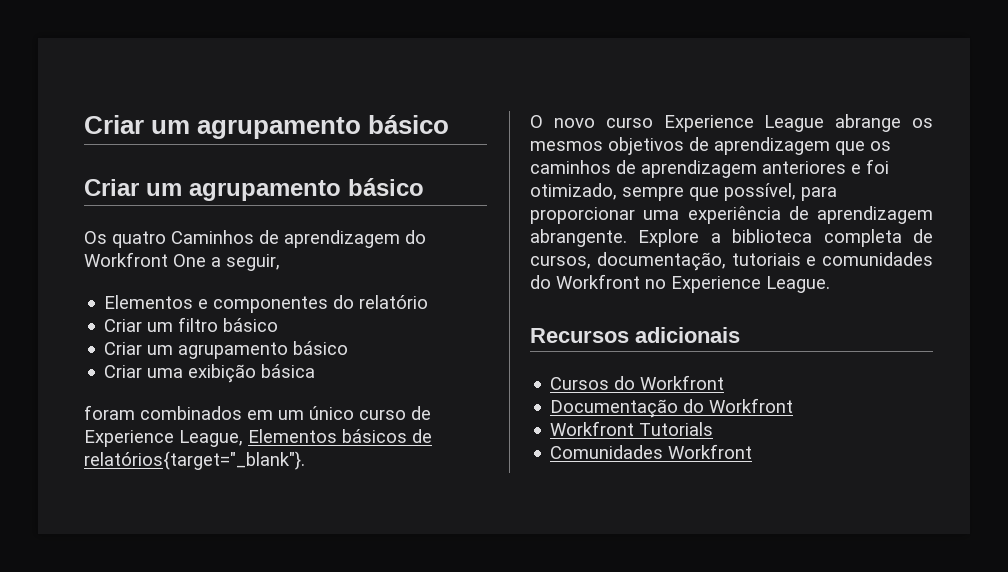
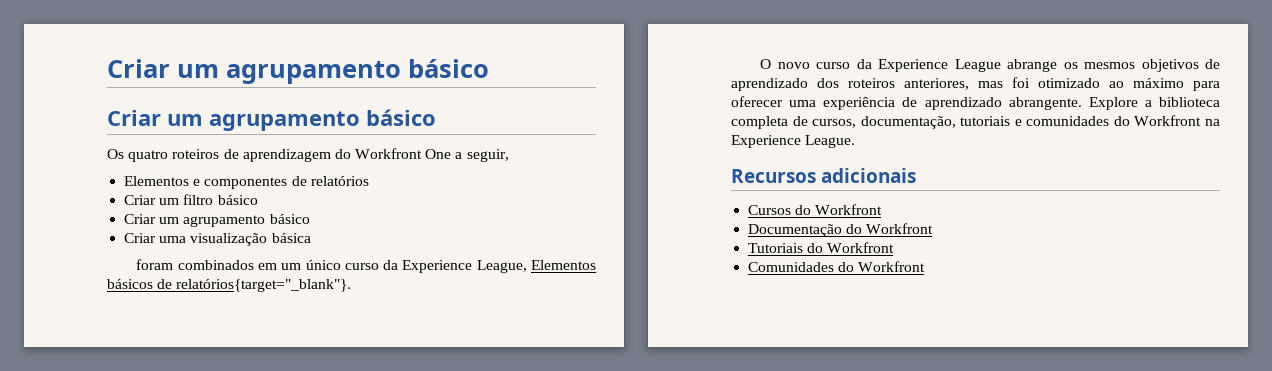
- Os quatro Caminhos de aprendizagem do Workfront One a seguir,
+ Os quatro roteiros de aprendizagem do Workfront One a seguir,
- Elementos e componentes do relatório
+ Elementos e componentes de relatórios
- Criar uma exibição básica
+ Criar uma visualização básica
- foram combinados em um único curso de Experience League, Elementos básicos de relatórios{target="_blank"}.
+ foram combinados em um único curso da Experience League, Elementos básicos de relatórios{target="_blank"}.
- O novo curso Experience League abrange os mesmos objetivos de aprendizagem que os caminhos de aprendizagem anteriores e foi otimizado, sempre que possível, para proporcionar uma experiência de aprendizagem abrangente.
+ O novo curso da Experience League abrange os mesmos objetivos de aprendizado dos roteiros anteriores, mas foi otimizado ao máximo para oferecer uma experiência de aprendizado abrangente.
- Explore a biblioteca completa de cursos, documentação, tutoriais e comunidades do Workfront no Experience League.
+ Explore a biblioteca completa de cursos, documentação, tutoriais e comunidades do Workfront na Experience League.
- Workfront Tutorials
+ Tutoriais do Workfront
- Comunidades Workfront
+ Comunidades do Workfront

